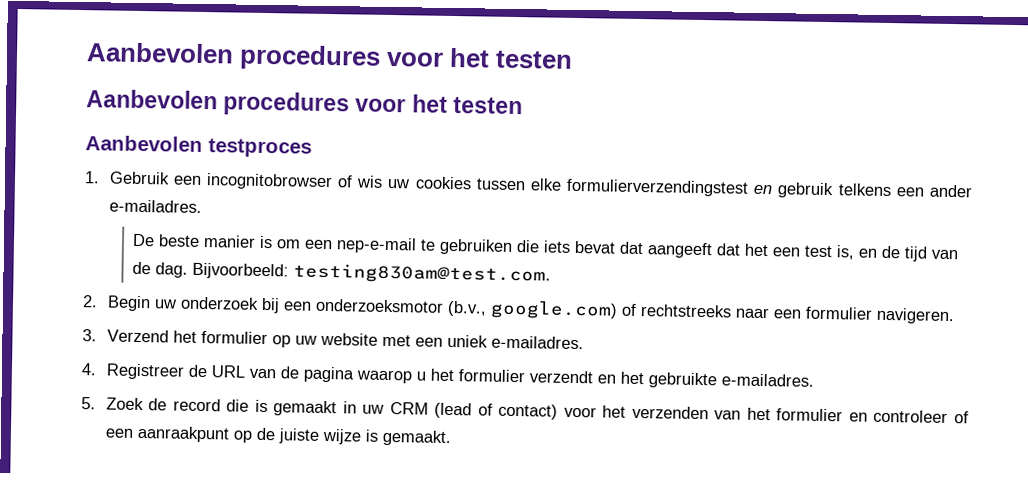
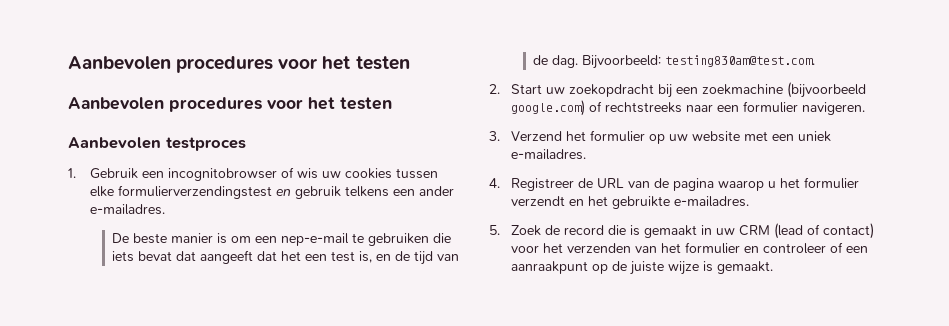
- 2. Begin uw onderzoek bij een onderzoeksmotor (b.v., google.com) of rechtstreeks naar een formulier navigeren.
+ 2. Start uw zoekopdracht bij een zoekmachine (bijvoorbeeld google.com) of rechtstreeks naar een formulier navigeren.

